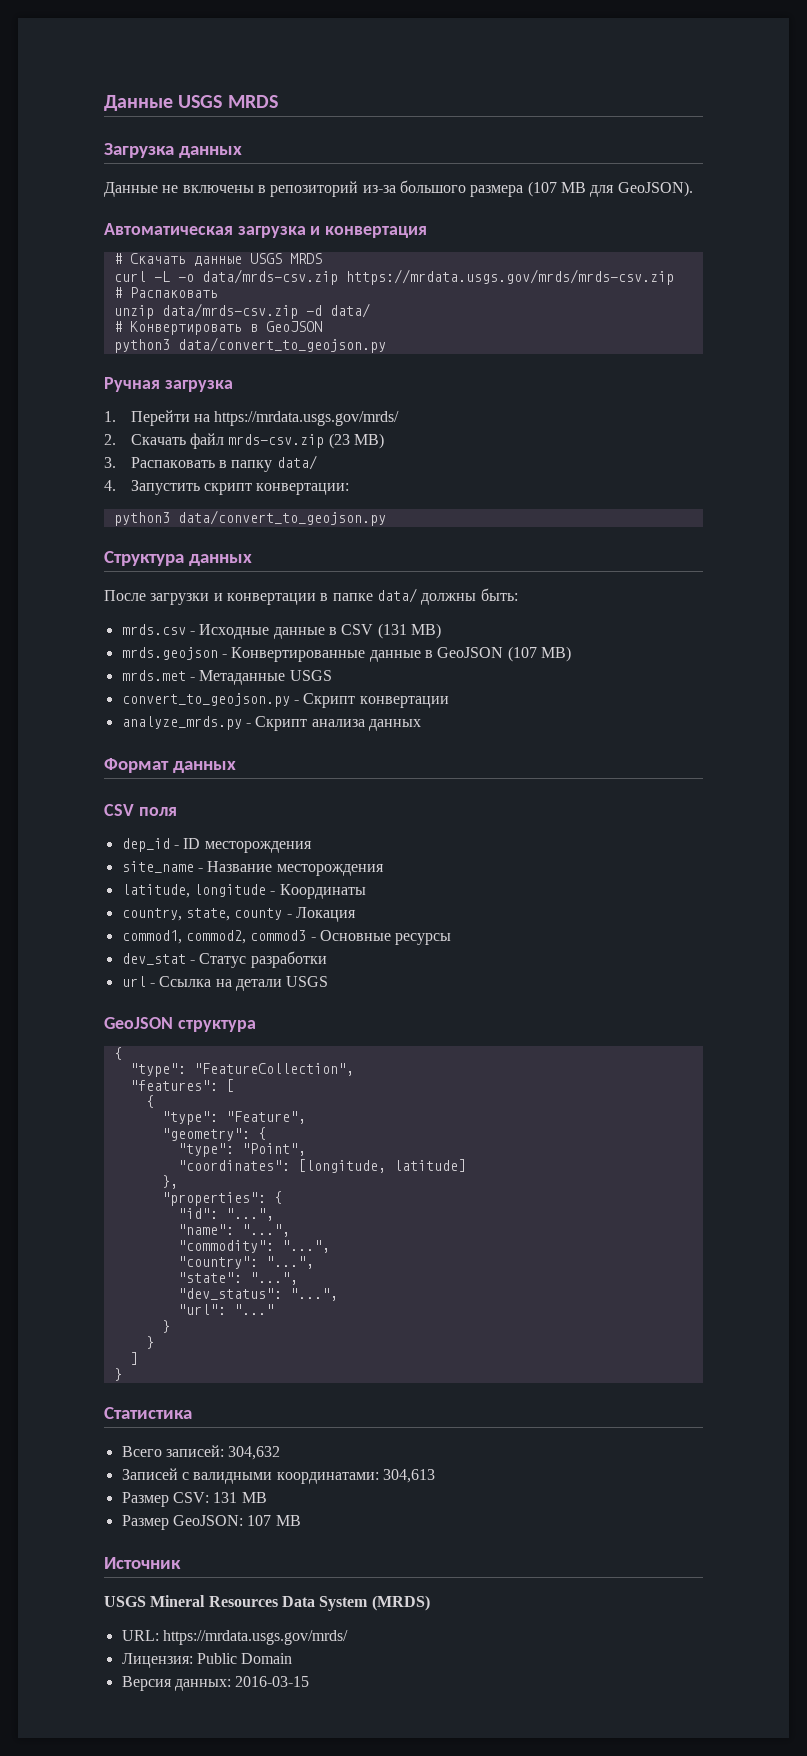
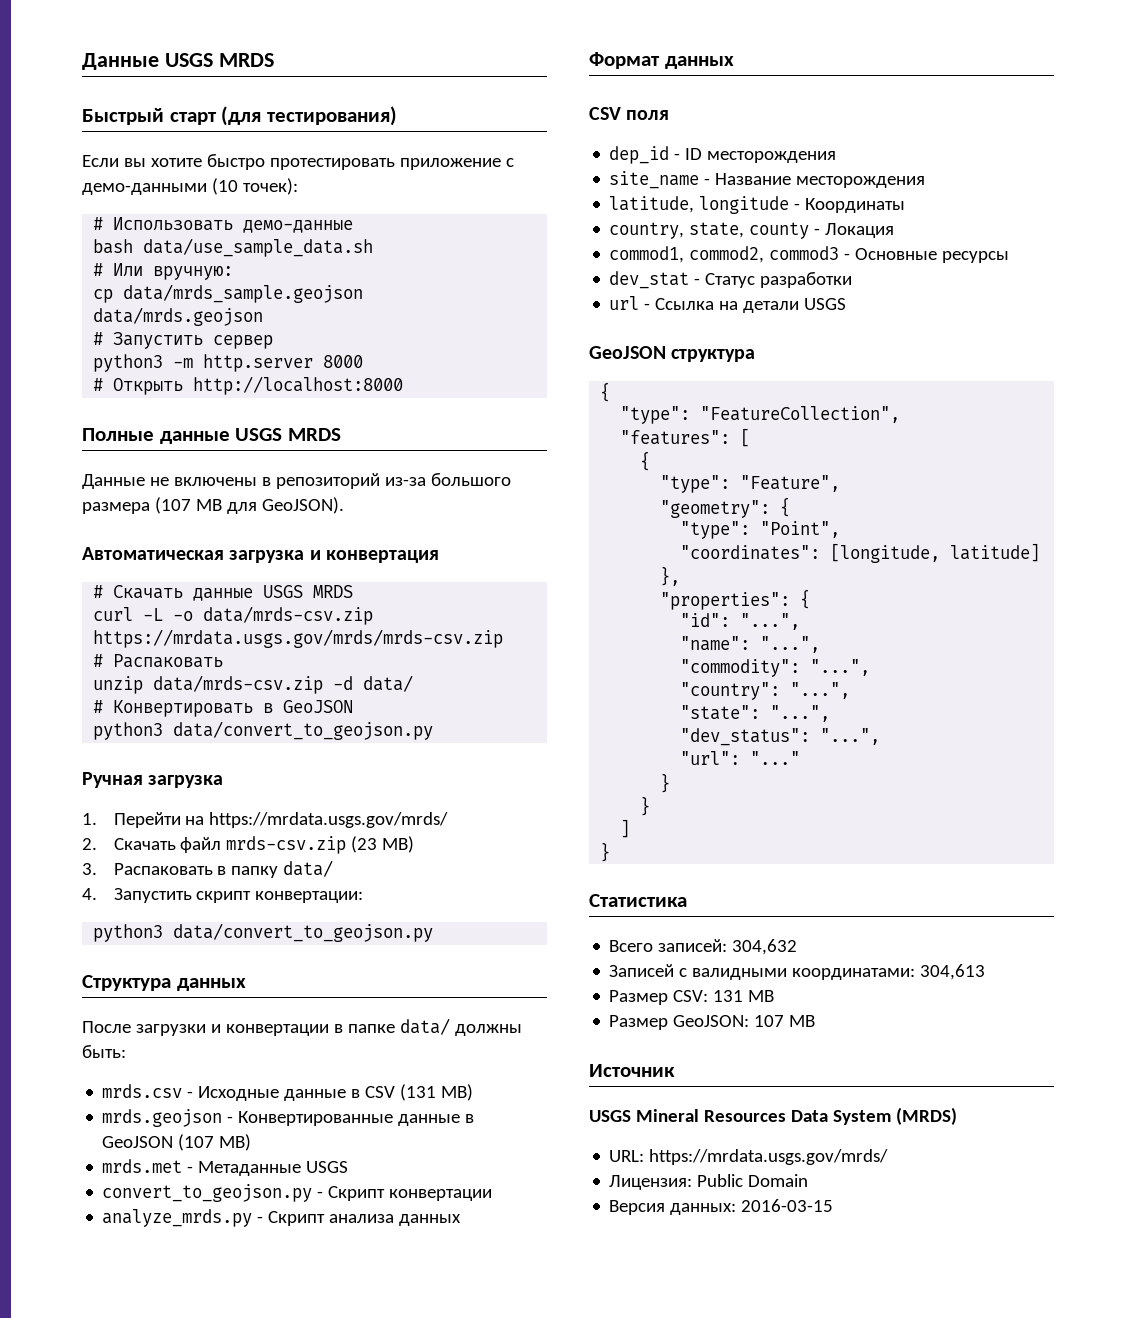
- Загрузка данных
+ Быстрый старт (для тестирования)
+ Если вы хотите быстро протестировать приложение с демо-данными (10 точек):
+ # Использовать демо-данные
+ bash data/use_sample_data.sh
+ # Или вручную:
+ cp data/mrds_sample.geojson data/mrds.geojson
+ # Запустить сервер
+ python3 -m http.server 8000
+ # Открыть http://localhost:8000
+ Полные данные USGS MRDS

